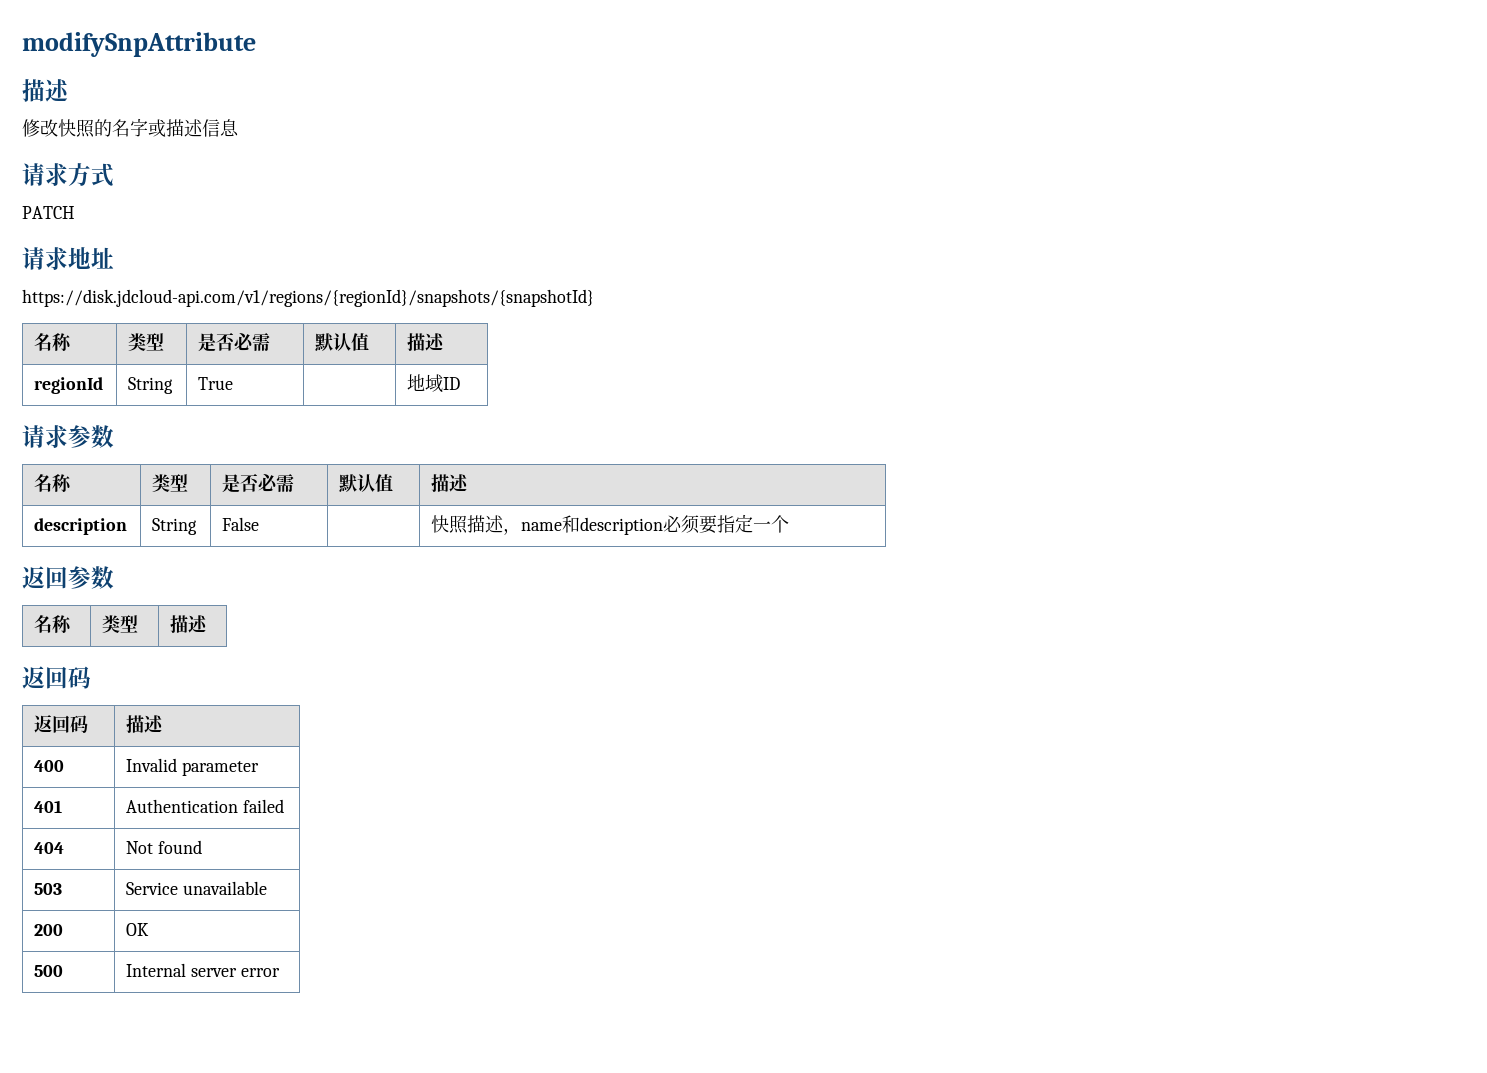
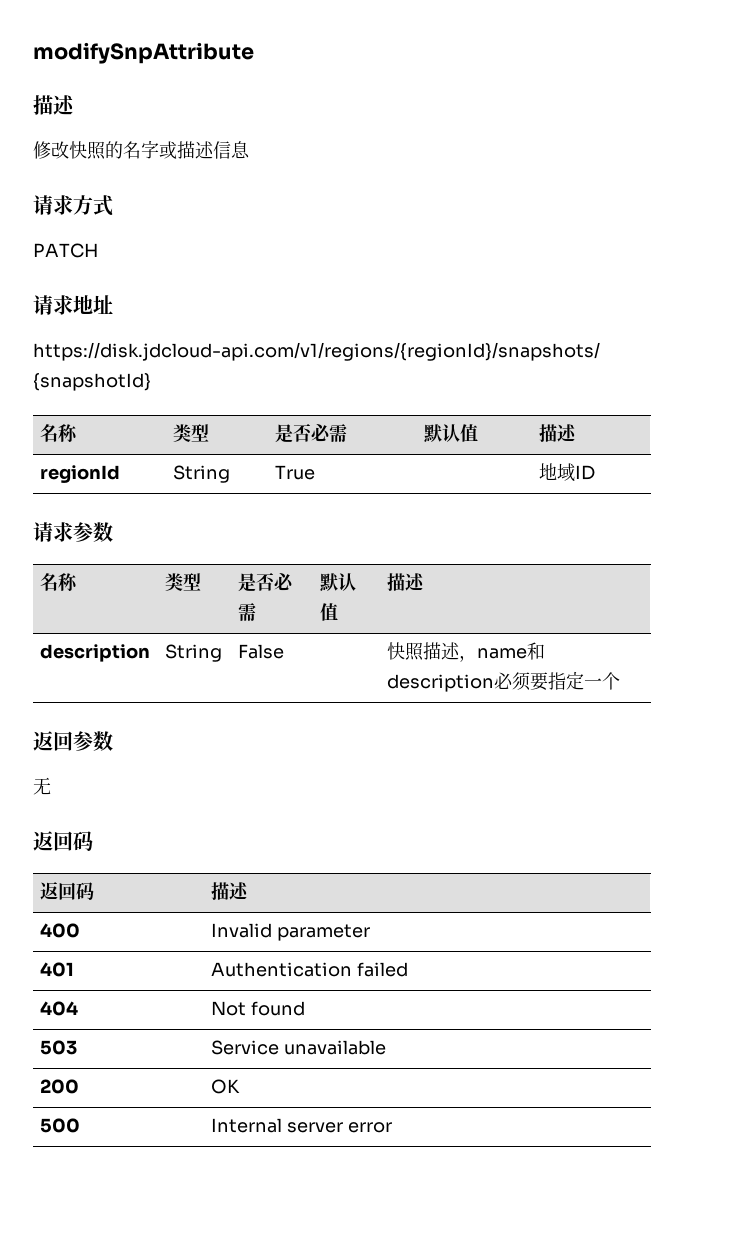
- 名称 | 类型 | 描述
+ 无

